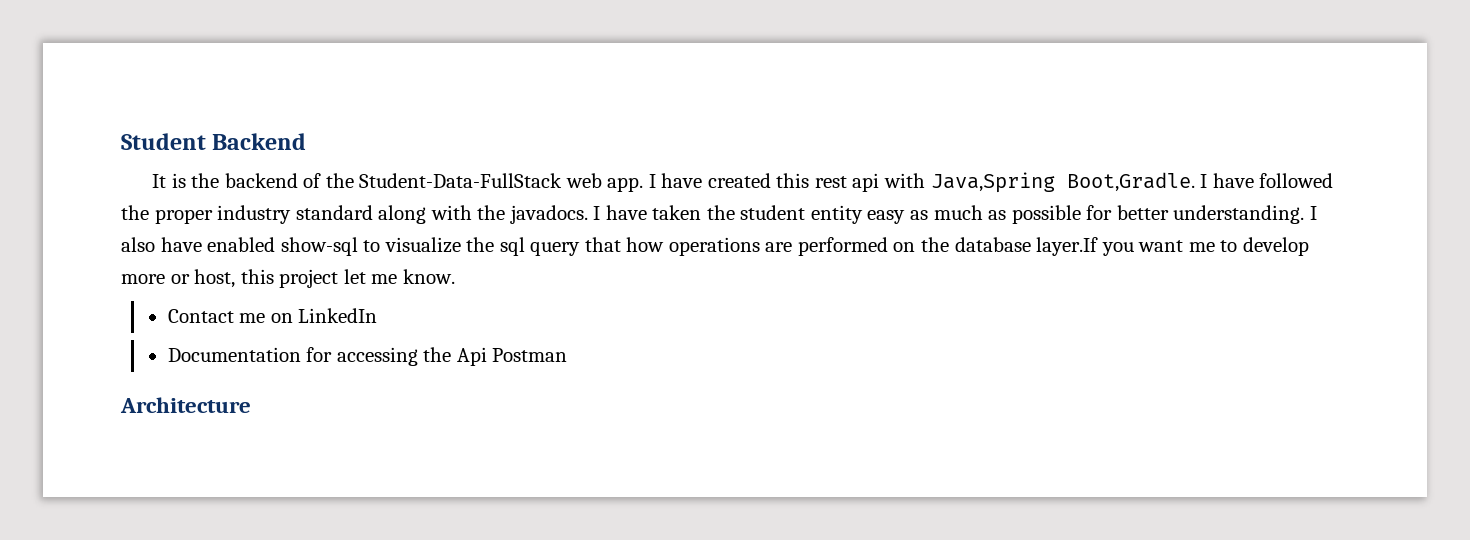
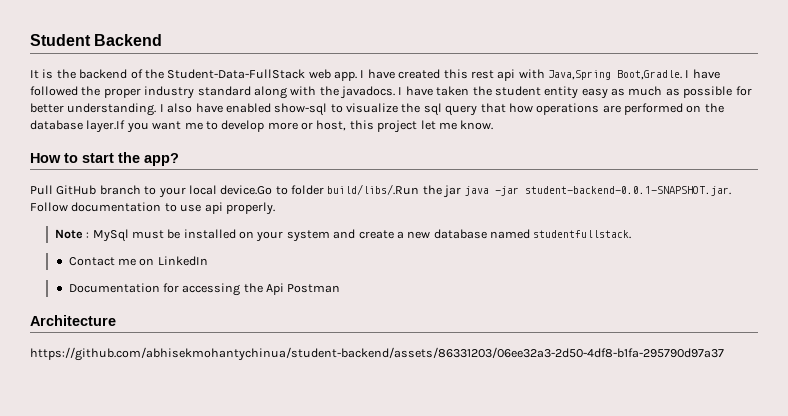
+ How to start the app?
+ Pull GitHub branch to your local device.Go to folder build/libs/.Run the jar java -jar student-backend-0.0.1-SNAPSHOT.jar. Follow documentation to use api properly.
+ Note : MySql must be installed on your system and create a new database named studentfullstack.
+ https://github.com/abhisekmohantychinua/student-backend/assets/86331203/06ee32a3-2d50-4df8-b1fa-295790d97a37

